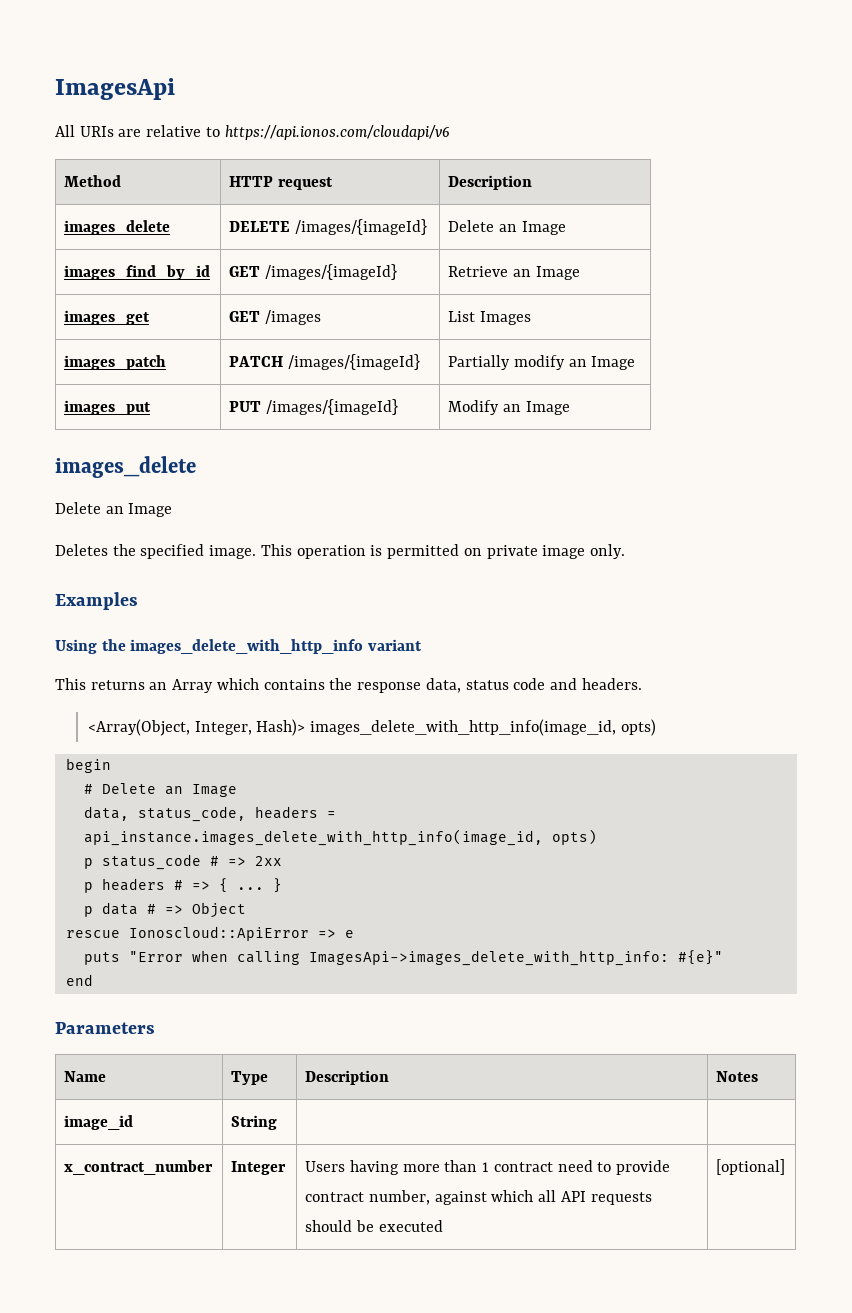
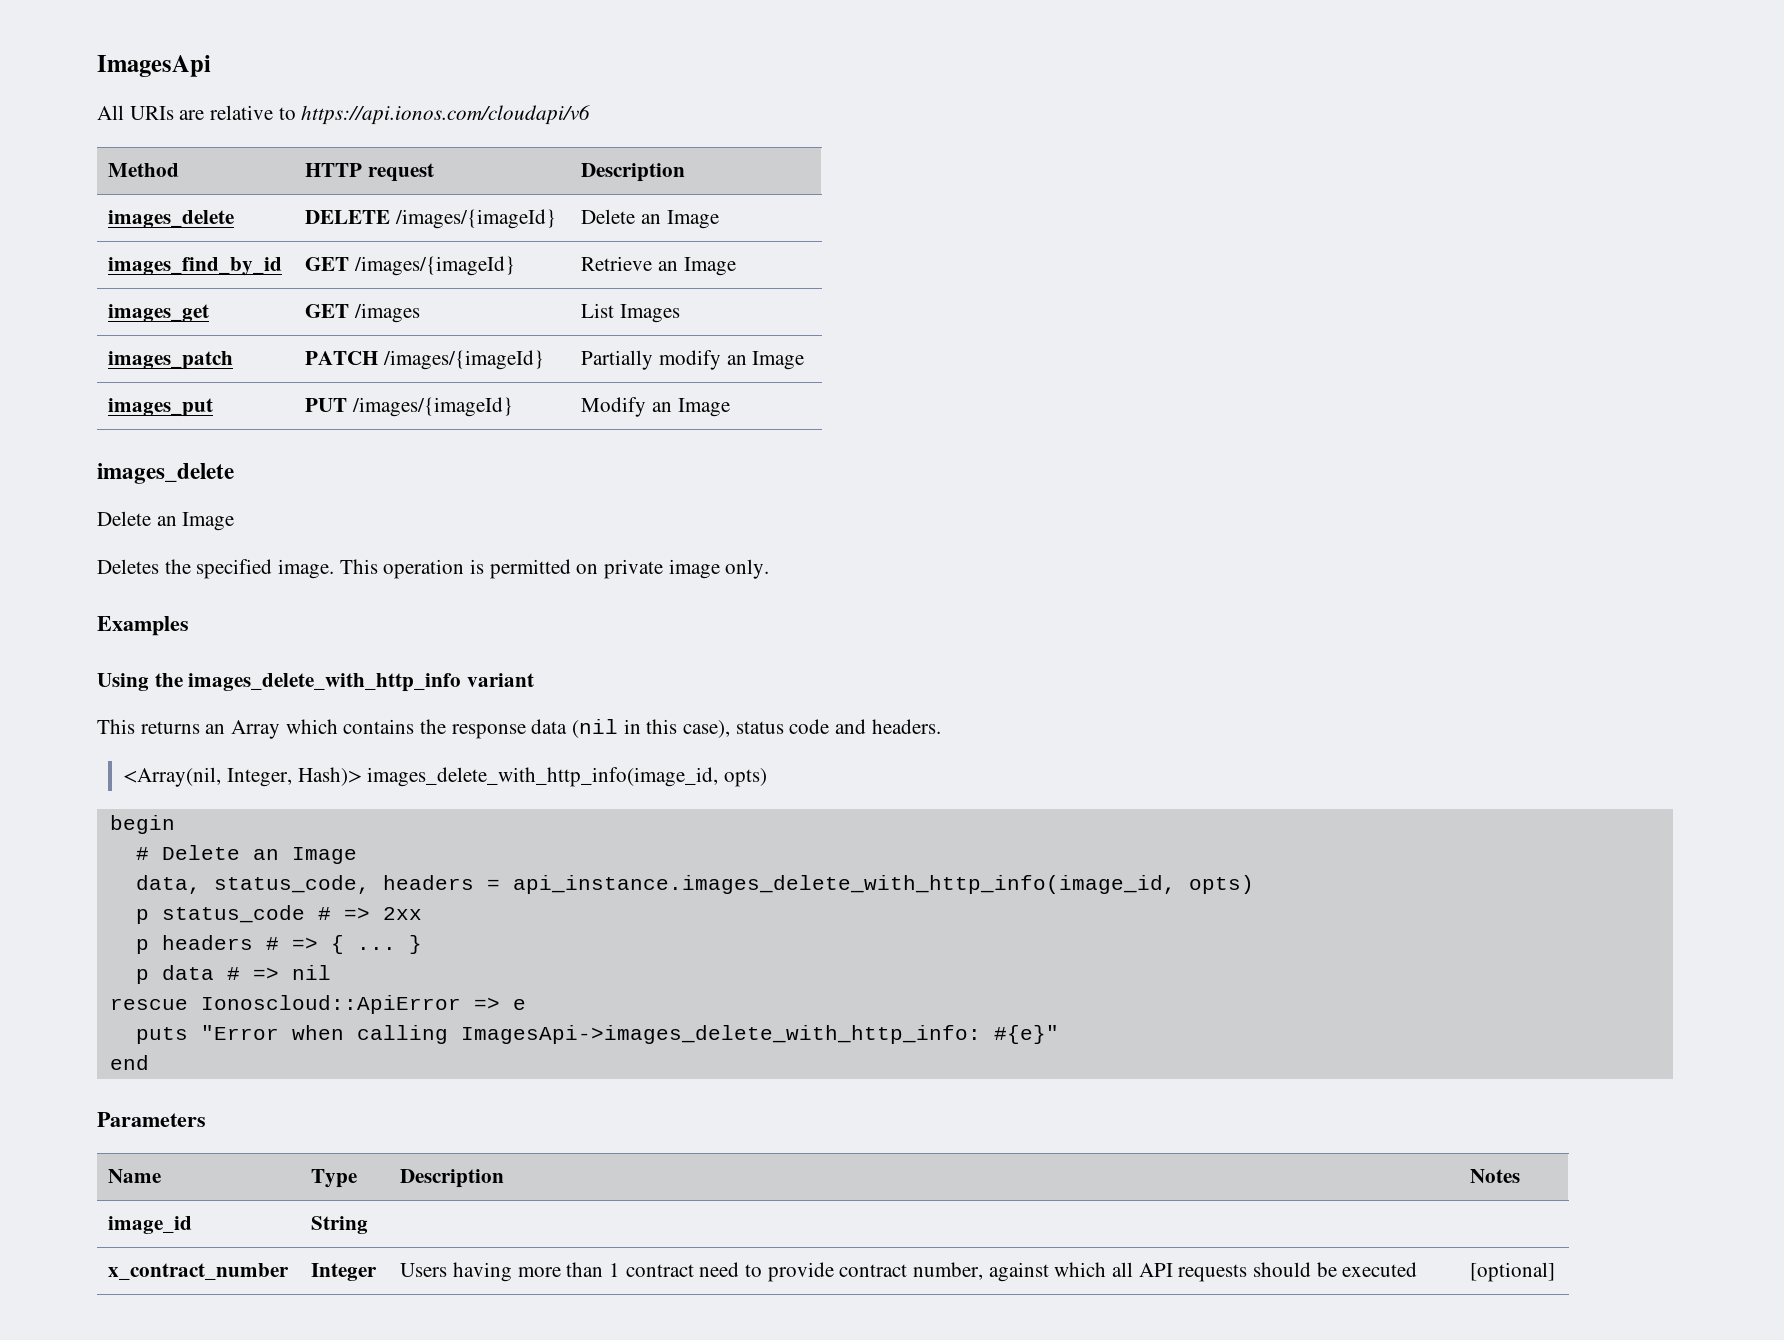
- This returns an Array which contains the response data, status code and headers.
+ This returns an Array which contains the response data (nil in this case), status code and headers.
- <Array(Object, Integer, Hash)> images_delete_with_http_info(image_id, opts)
+ <Array(nil, Integer, Hash)> images_delete_with_http_info(image_id, opts)
- p data # => Object
+ p data # => nil

